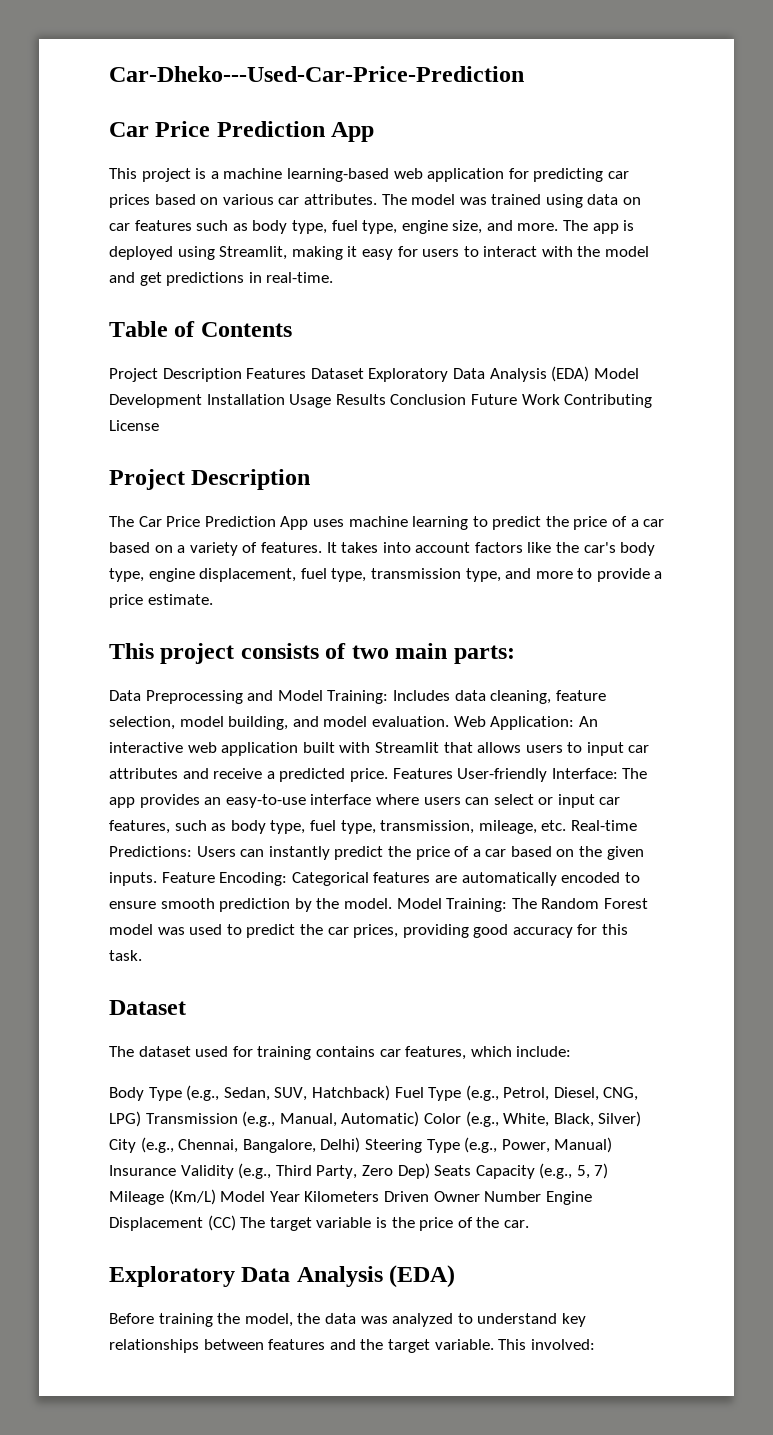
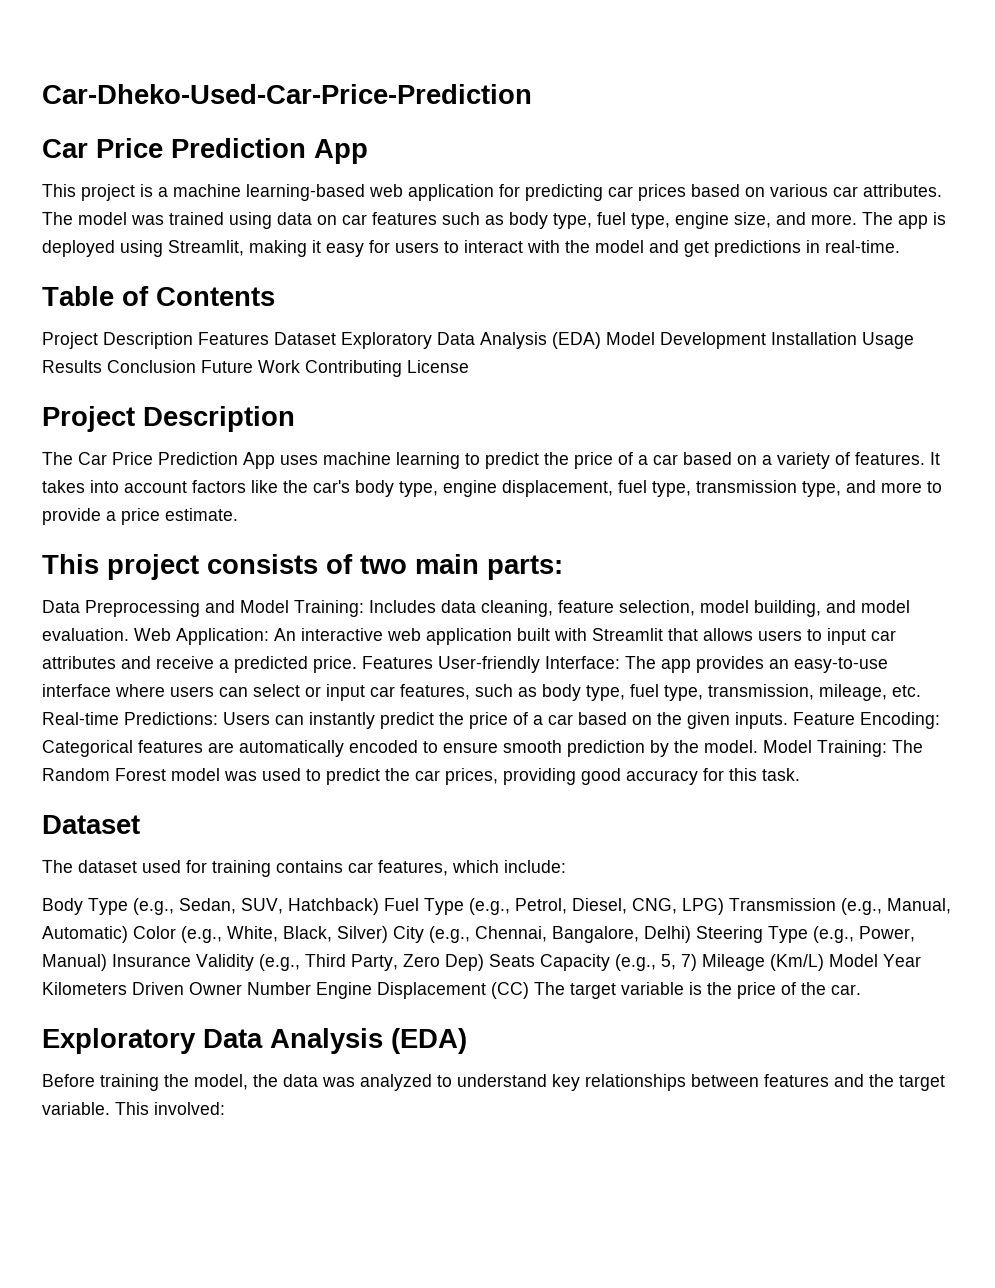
- Car-Dheko---Used-Car-Price-Prediction
+ Car-Dheko-Used-Car-Price-Prediction

